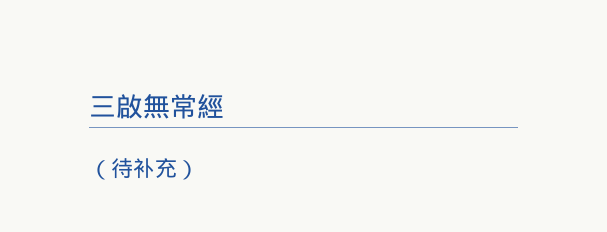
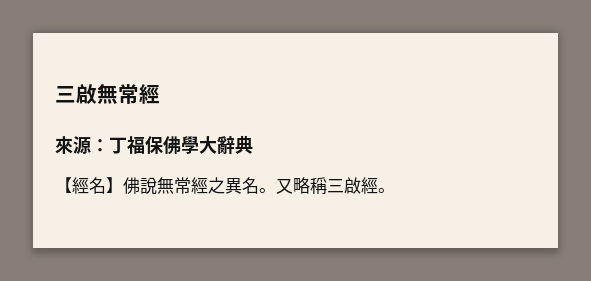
- （待补充）
+ 來源：丁福保佛學大辭典
+ 【經名】佛說無常經之異名。又略稱三啟經。

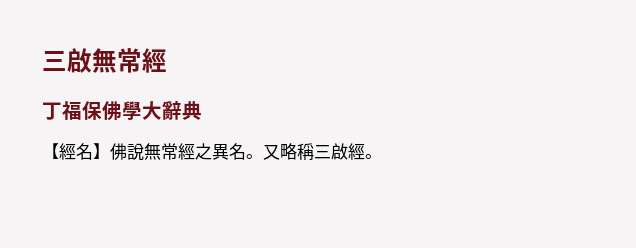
- 來源：丁福保佛學大辭典
+ 丁福保佛學大辭典

